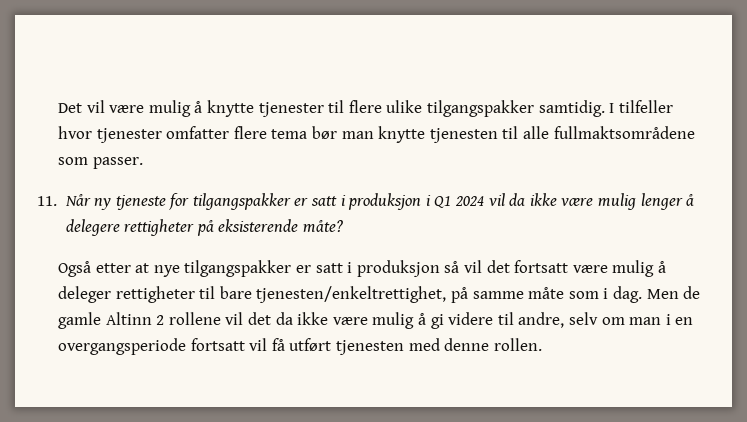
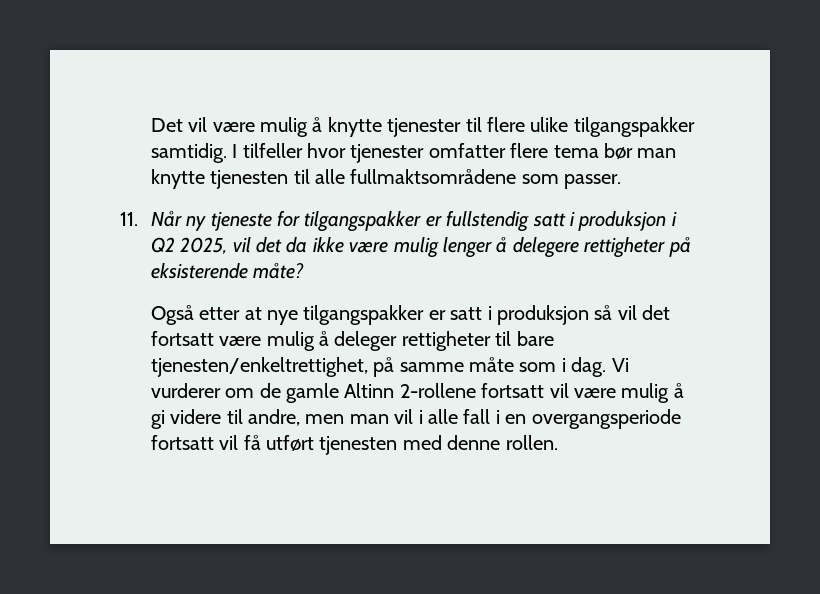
- 11. Når ny tjeneste for tilgangspakker er satt i produksjon i Q1 2024 vil da ikke være mulig lenger å delegere rettigheter på eksisterende måte?
+ 11. Når ny tjeneste for tilgangspakker er fullstendig satt i produksjon i Q2 2025, vil det da ikke være mulig lenger å delegere rettigheter på eksisterende måte?
- Men de gamle Altinn 2 rollene vil det da ikke være mulig å gi videre til andre, selv om man i en overgangsperiode fortsatt vil få utført tjenesten med denne rollen.
+ Vi vurderer om de gamle Altinn 2-rollene fortsatt vil være mulig å gi videre til andre, men man vil i alle fall i en overgangsperiode fortsatt vil få utført tjenesten med denne rollen.

